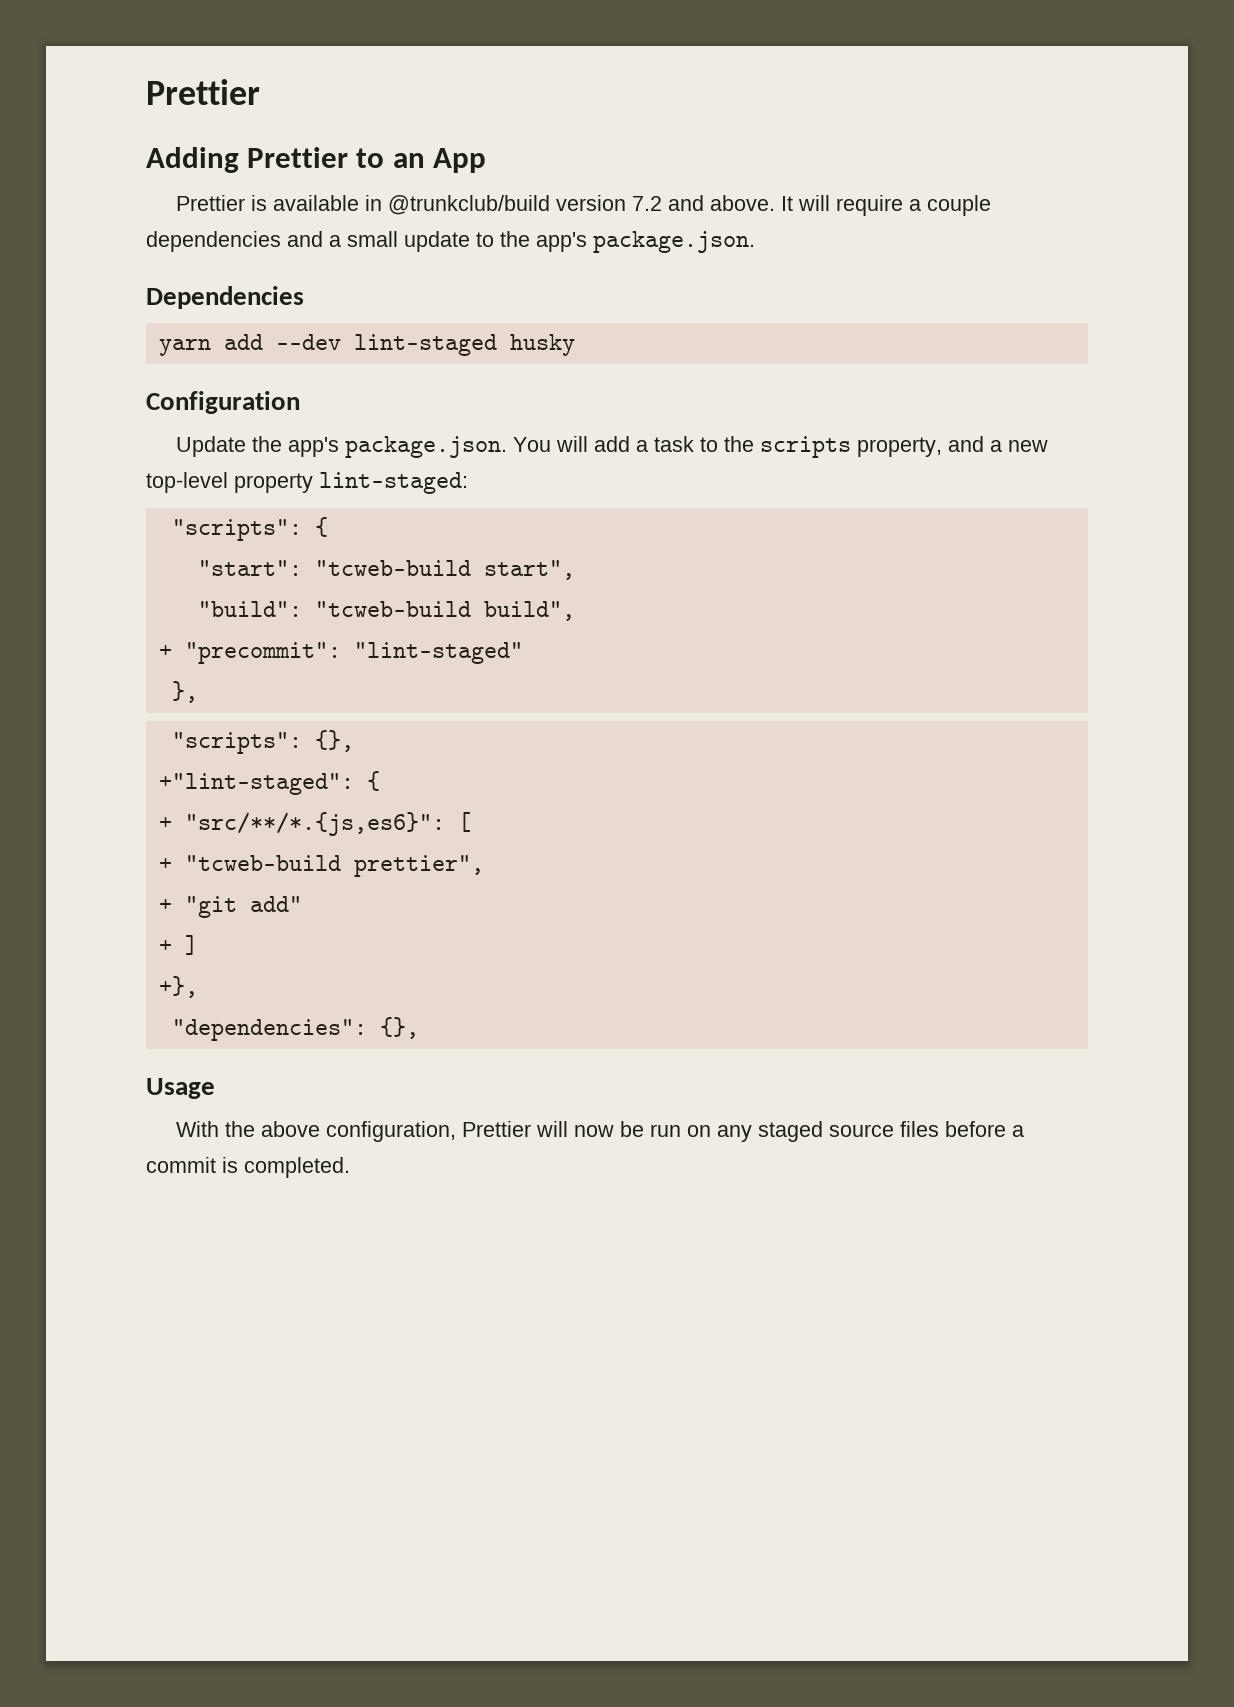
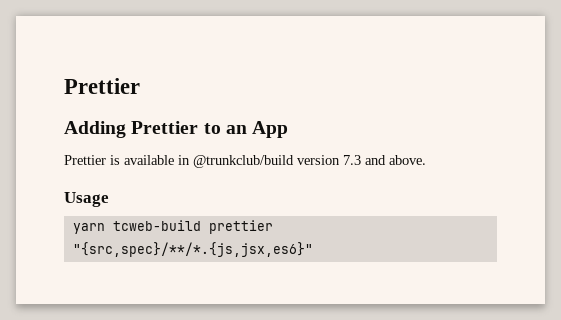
- Prettier is available in @trunkclub/build version 7.2 and above. It will require a couple dependencies and a small update to the app's package.json.
- Dependencies
- yarn add --dev lint-staged husky
- Configuration
- Update the app's package.json. You will add a task to the scripts property, and a new top-level property lint-staged:
- "scripts": {
- "start": "tcweb-build start",
- "build": "tcweb-build build",
- + "precommit": "lint-staged"
- },
- "scripts": {},
- +"lint-staged": {
- + "src/**/*.{js,es6}": [
- + "tcweb-build prettier",
- + "git add"
- + ]
- +},
- "dependencies": {},
+ Prettier is available in @trunkclub/build version 7.3 and above.
  Usage
- With the above configuration, Prettier will now be run on any staged source files before a commit is completed.
+ yarn tcweb-build prettier "{src,spec}/**/*.{js,jsx,es6}"

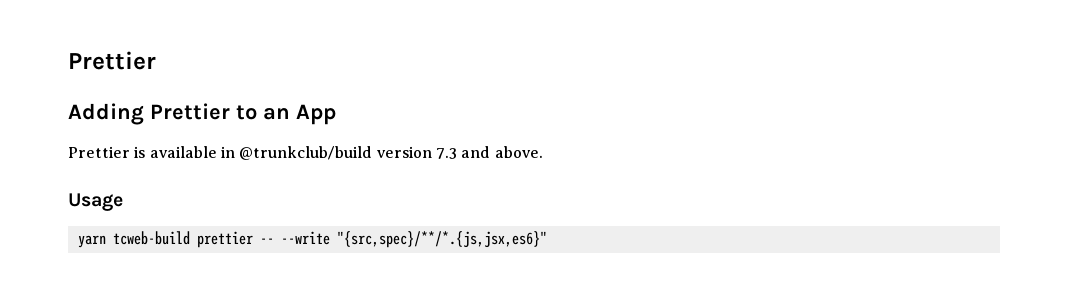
- yarn tcweb-build prettier "{src,spec}/**/*.{js,jsx,es6}"
+ yarn tcweb-build prettier -- --write "{src,spec}/**/*.{js,jsx,es6}"

